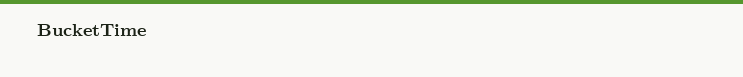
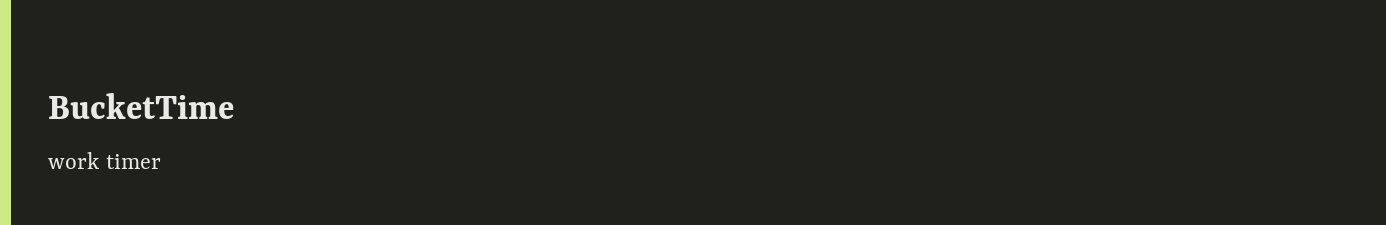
+ work timer

